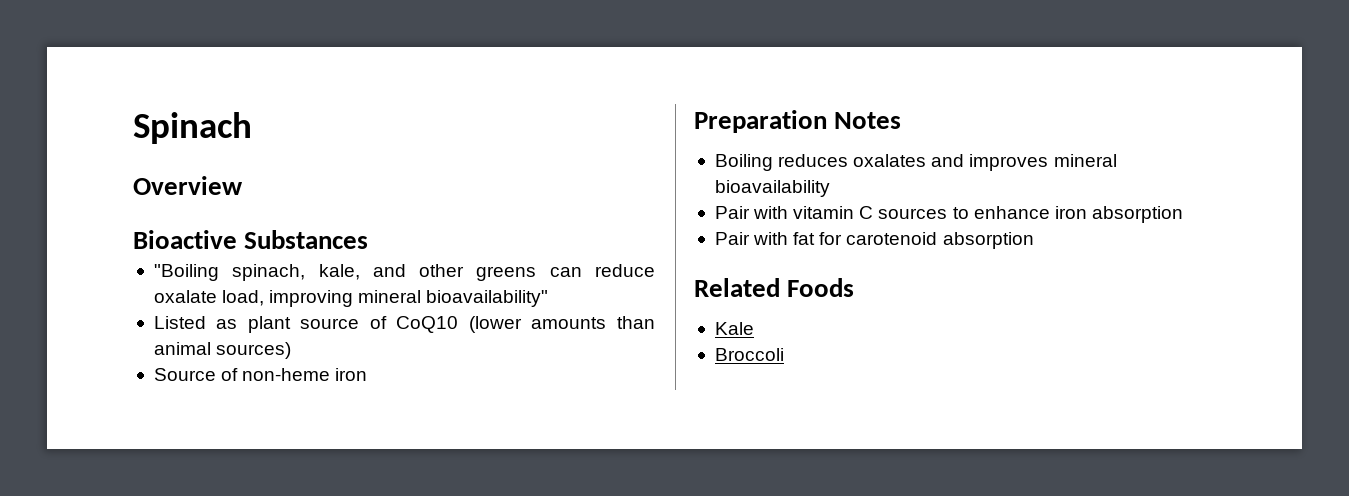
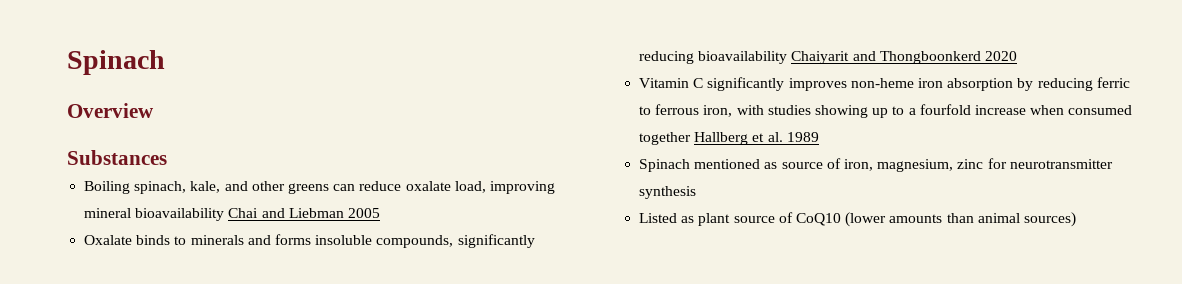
- Bioactive Substances
+ Substances
- "Boiling spinach, kale, and other greens can reduce oxalate load, improving mineral bioavailability"
+ Boiling spinach, kale, and other greens can reduce oxalate load, improving mineral bioavailability Chai and Liebman 2005
+ Oxalate binds to minerals and forms insoluble compounds, significantly reducing bioavailability Chaiyarit and Thongboonkerd 2020
+ Vitamin C significantly improves non-heme iron absorption by reducing ferric to ferrous iron, with studies showing up to a fourfold increase when consumed together Hallberg et al. 1989
+ Spinach mentioned as source of iron, magnesium, zinc for neurotransmitter synthesis
- Source of non-heme iron
- Preparation Notes
- Boiling reduces oxalates and improves mineral bioavailability
- Pair with vitamin C sources to enhance iron absorption
- Pair with fat for carotenoid absorption
- Related Foods
- Kale
- Broccoli

